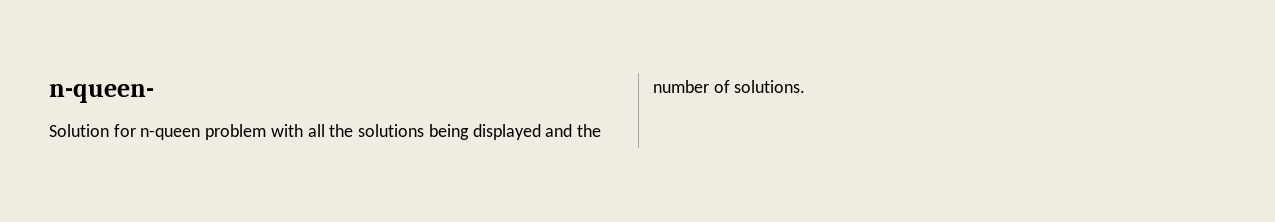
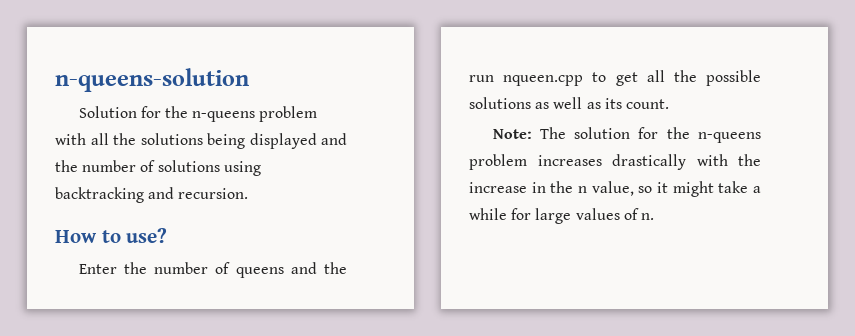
- n-queen-
+ n-queens-solution
- Solution for n-queen problem with all the solutions being displayed and the number of solutions.
+ Solution for the n-queens problem with all the solutions being displayed and the number of solutions using backtracking and recursion.
+ How to use?
+ Enter the number of queens and the run nqueen.cpp to get all the possible solutions as well as its count.
+ Note: The solution for the n-queens problem increases drastically with the increase in the n value, so it might take a while for large values of n.

